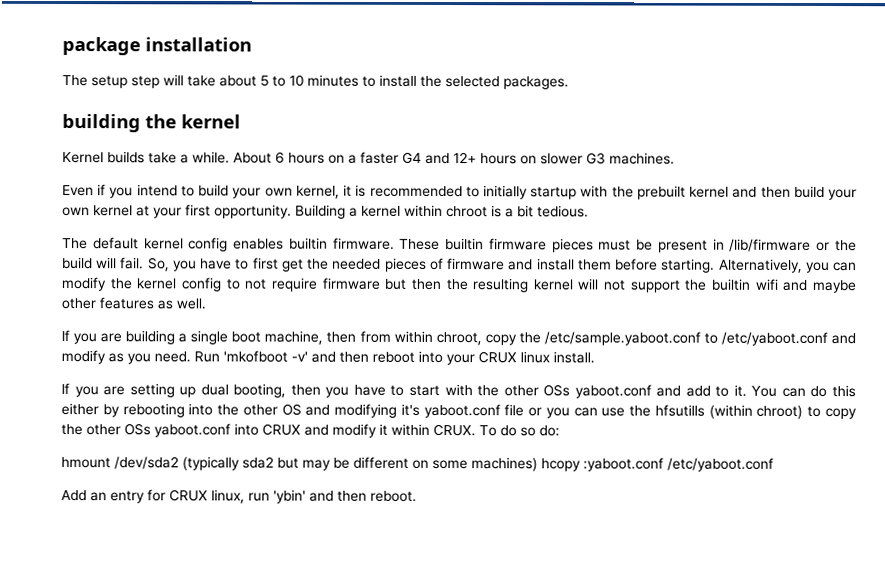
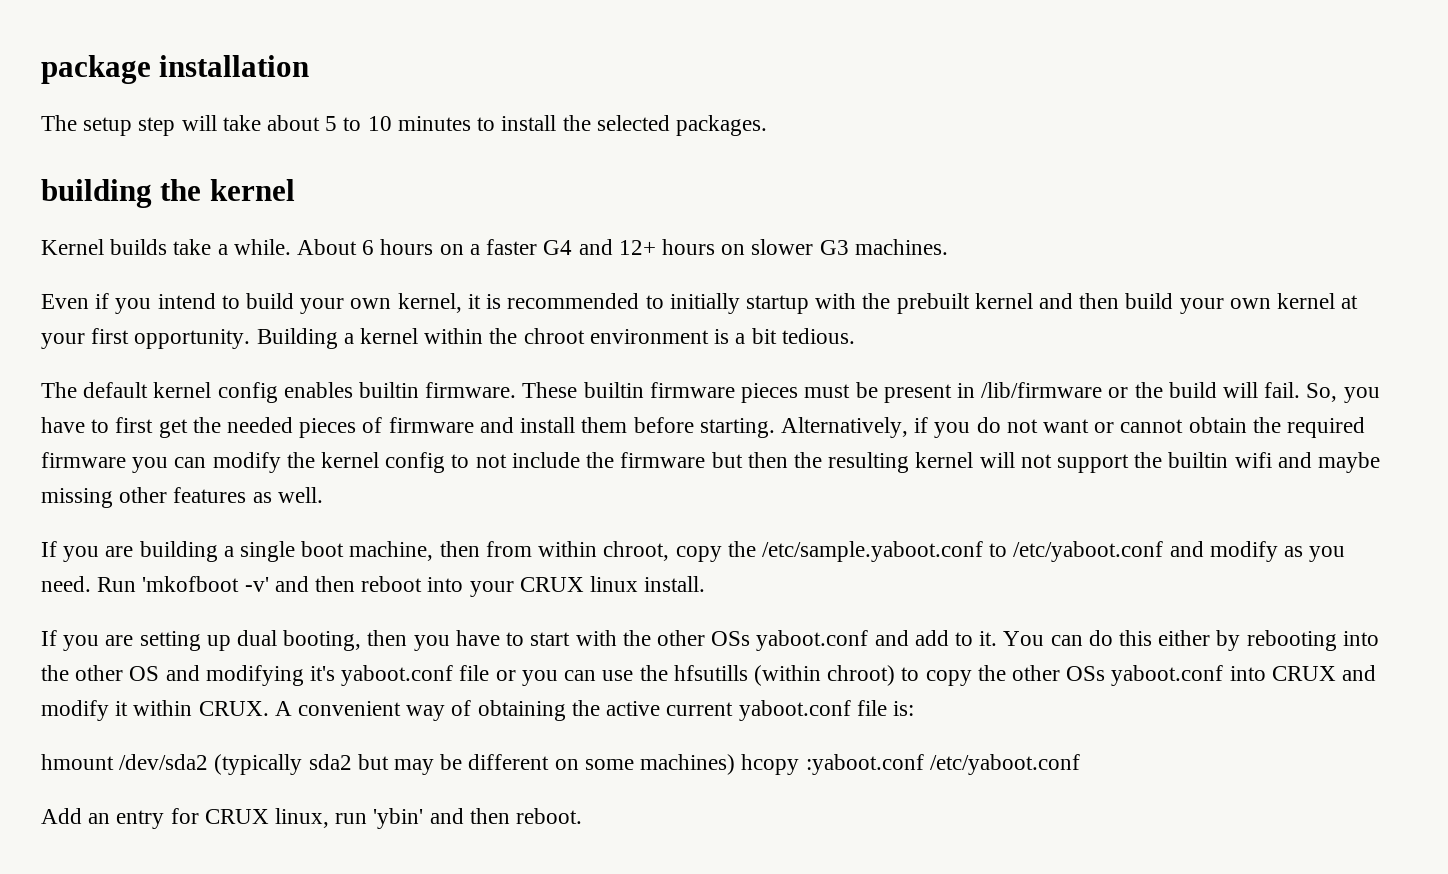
- Building a kernel within chroot is a bit tedious.
+ Building a kernel within the chroot environment is a bit tedious.
- Alternatively, you can modify the kernel config to not require firmware but then the resulting kernel will not support the builtin wifi and maybe other features as well.
+ Alternatively, if you do not want or cannot obtain the required firmware you can modify the kernel config to not include the firmware but then the resulting kernel will not support the builtin wifi and maybe missing other features as well.
- To do so do:
+ A convenient way of obtaining the active current yaboot.conf file is:

